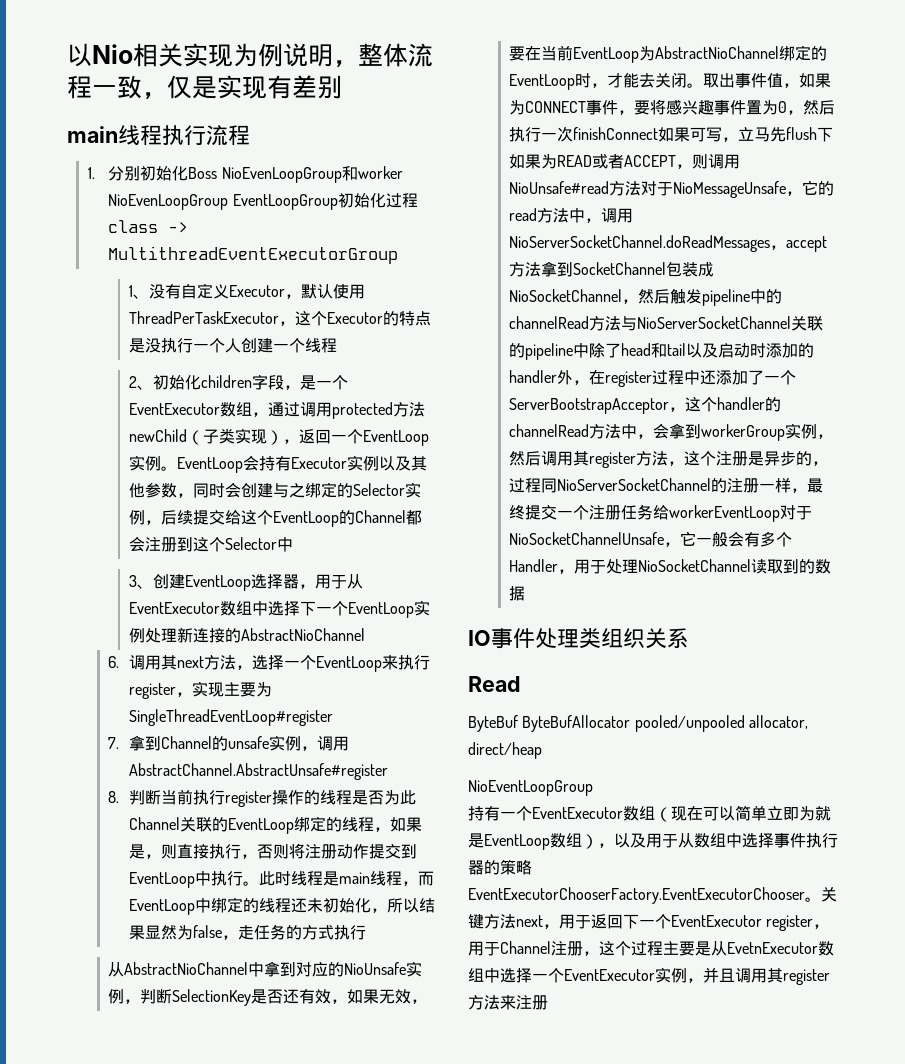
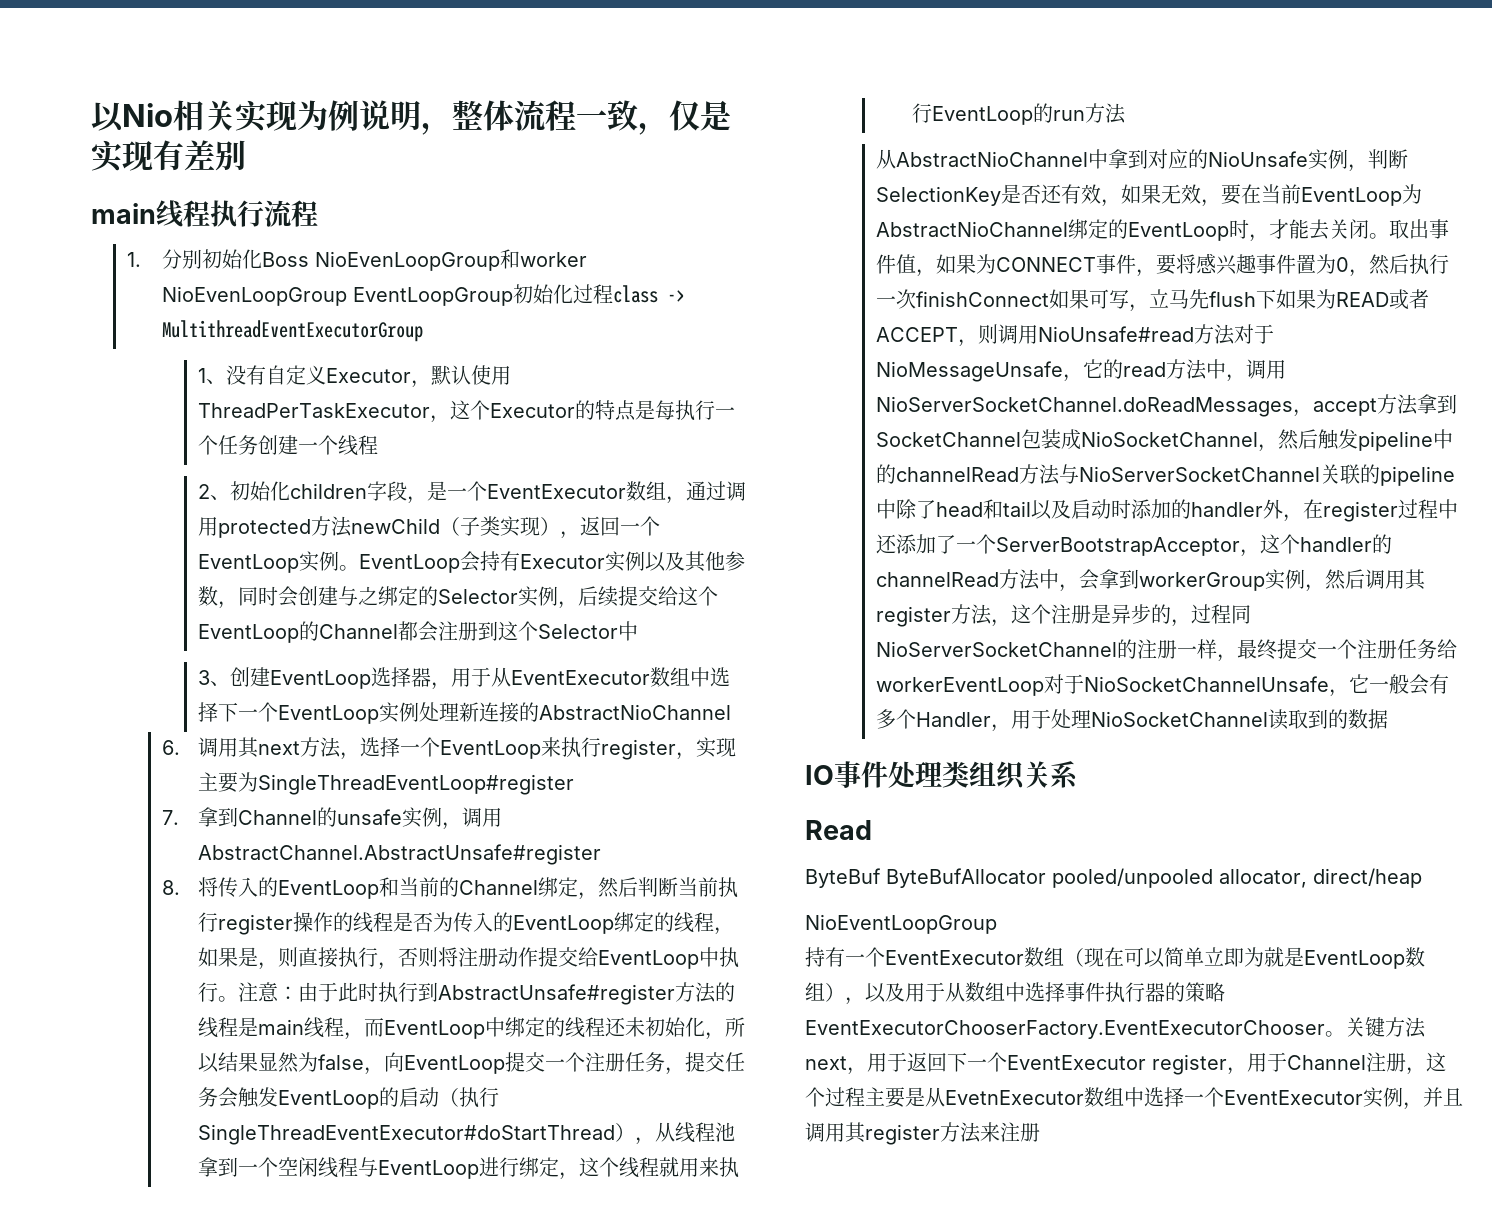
- 1、没有自定义Executor，默认使用ThreadPerTaskExecutor，这个Executor的特点是没执行一个人创建一个线程
+ 1、没有自定义Executor，默认使用ThreadPerTaskExecutor，这个Executor的特点是每执行一个任务创建一个线程
- 8.判断当前执行register操作的线程是否为此Channel关联的EventLoop绑定的线程，如果是，则直接执行，否则将注册动作提交到EventLoop中执行。
+ 8.将传入的EventLoop和当前的Channel绑定，然后判断当前执行register操作的线程是否为传入的EventLoop绑定的线程，如果是，则直接执行，否则将注册动作提交给EventLoop中执行。
- 此时线程是main线程，而EventLoop中绑定的线程还未初始化，所以结果显然为false，走任务的方式执行
+ 注意：由于此时执行到AbstractUnsafe#register方法的线程是main线程，而EventLoop中绑定的线程还未初始化，所以结果显然为false，向EventLoop提交一个注册任务，提交任务会触发EventLoop的启动（执行SingleThreadEventExecutor#doStartThread），从线程池拿到一个空闲线程与EventLoop进行绑定，这个线程就用来执行EventLoop的run方法

